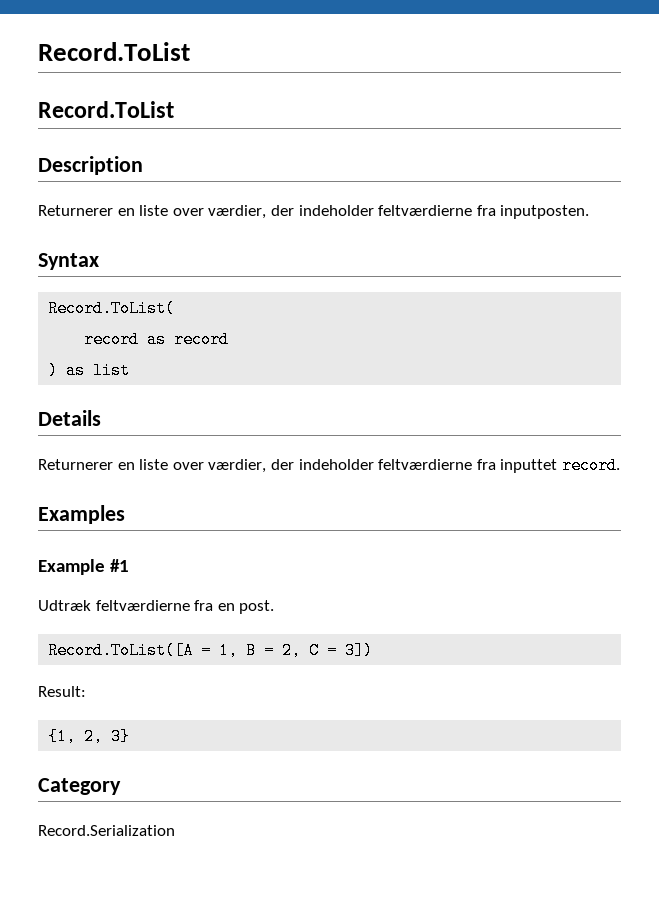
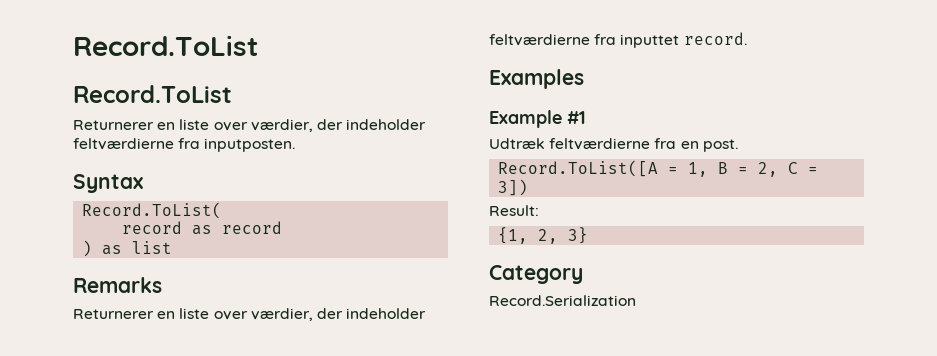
- Description
- Details
+ Remarks

